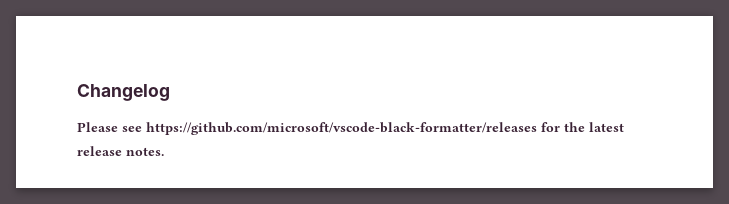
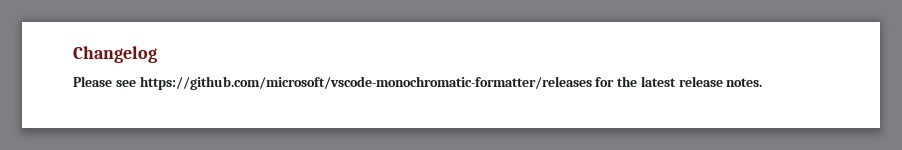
- Please see https://github.com/microsoft/vscode-black-formatter/releases for the latest release notes.
+ Please see https://github.com/microsoft/vscode-monochromatic-formatter/releases for the latest release notes.

